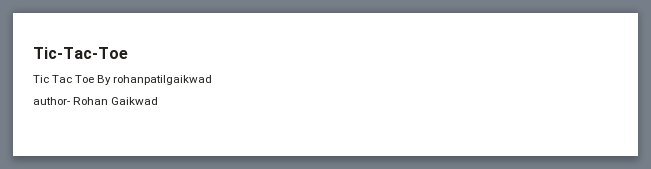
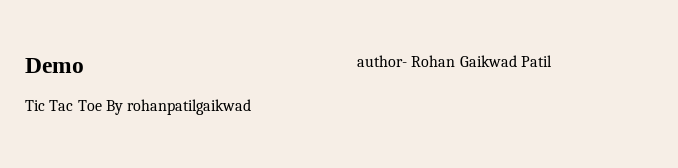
- Tic-Tac-Toe
+ Demo
- author- Rohan Gaikwad
+ author- Rohan Gaikwad Patil

